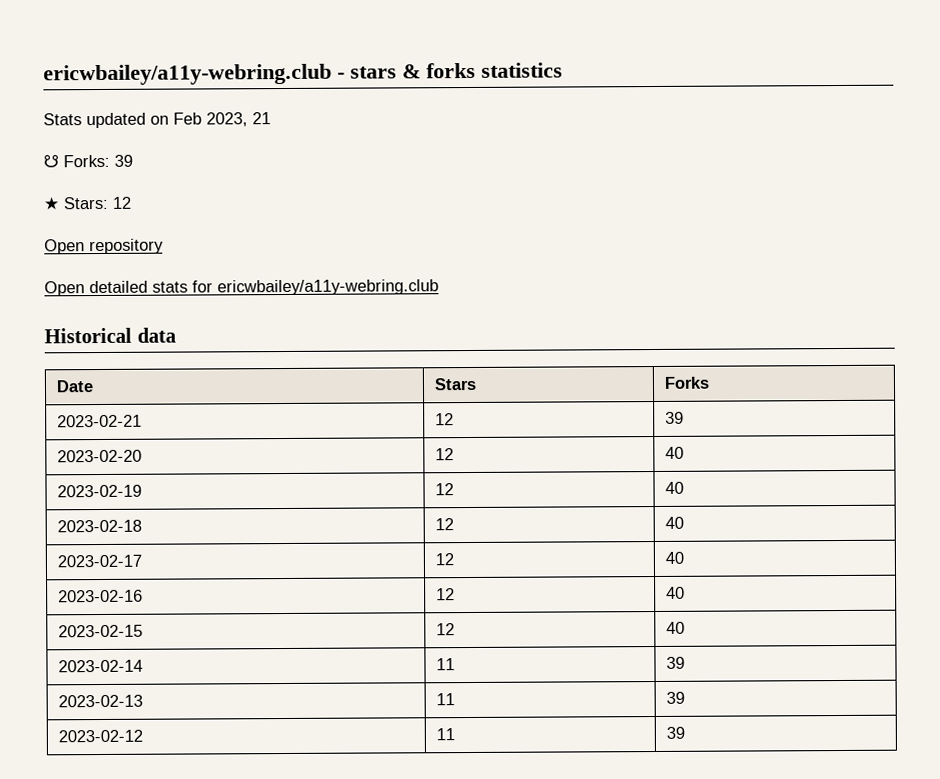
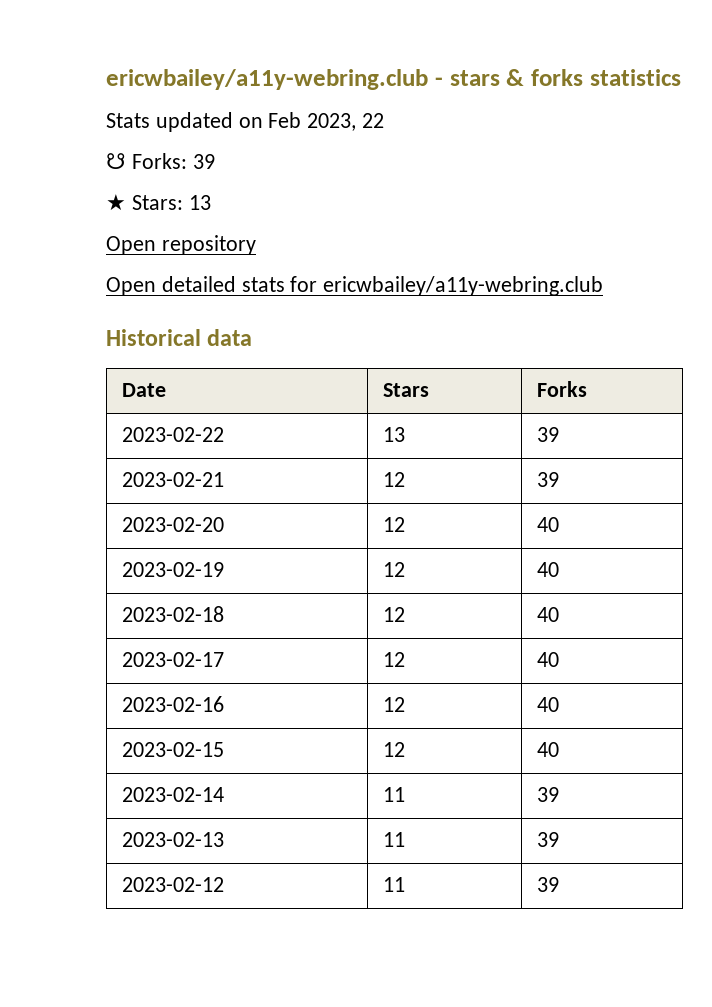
- Stats updated on Feb 2023, 21
+ Stats updated on Feb 2023, 22
- ★ Stars: 12
+ ★ Stars: 13
+ 2023-02-22 | 13 | 39

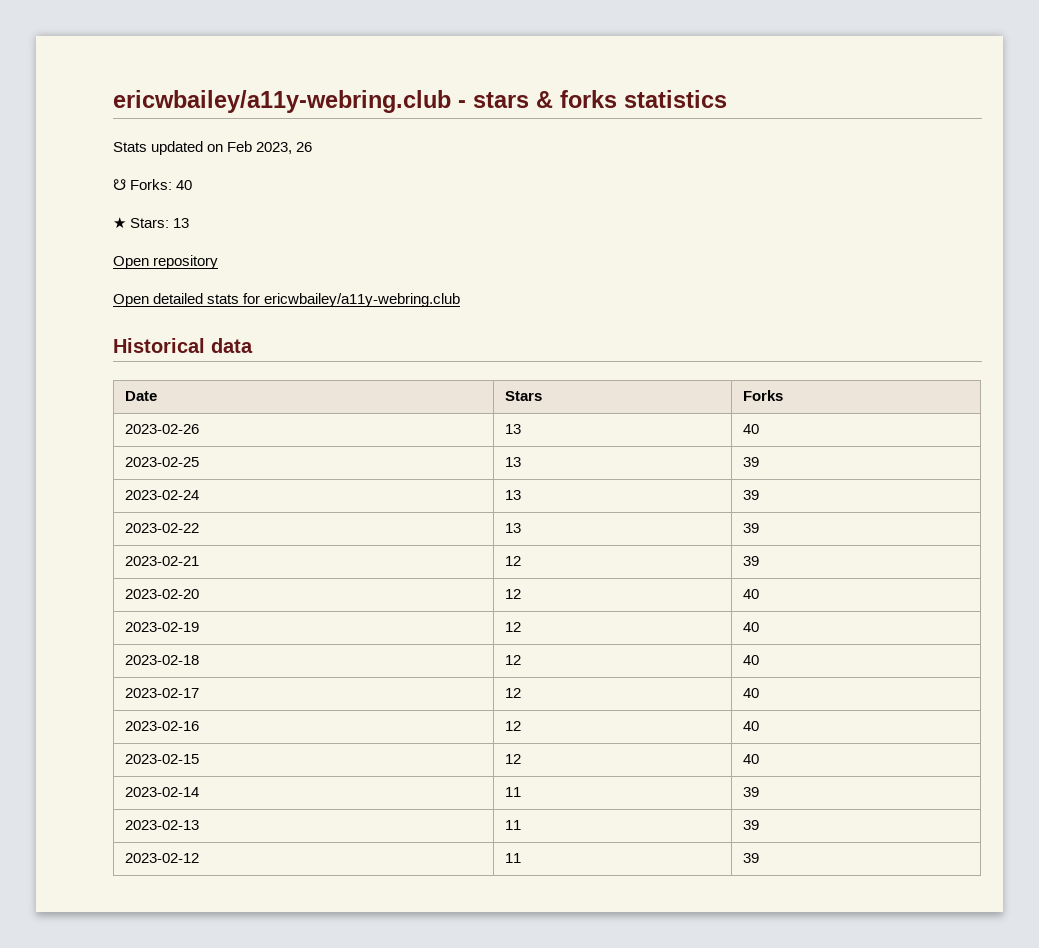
- Stats updated on Feb 2023, 22
+ Stats updated on Feb 2023, 26
- ☋ Forks: 39
+ ☋ Forks: 40
+ 2023-02-26 | 13 | 40
+ 2023-02-25 | 13 | 39
+ 2023-02-24 | 13 | 39

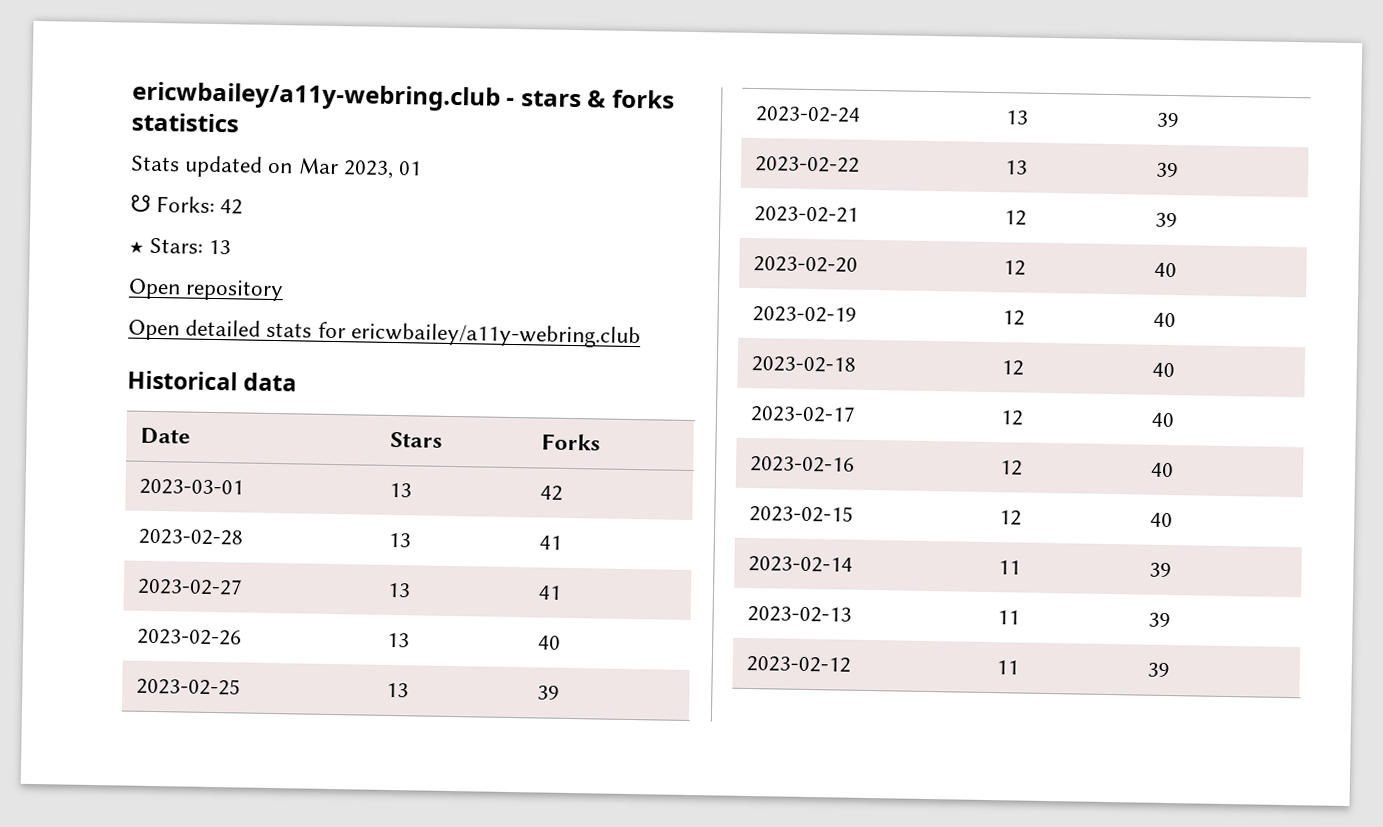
- Stats updated on Feb 2023, 26
+ Stats updated on Mar 2023, 01
- ☋ Forks: 40
+ ☋ Forks: 42
+ 2023-03-01 | 13 | 42
+ 2023-02-28 | 13 | 41
+ 2023-02-27 | 13 | 41

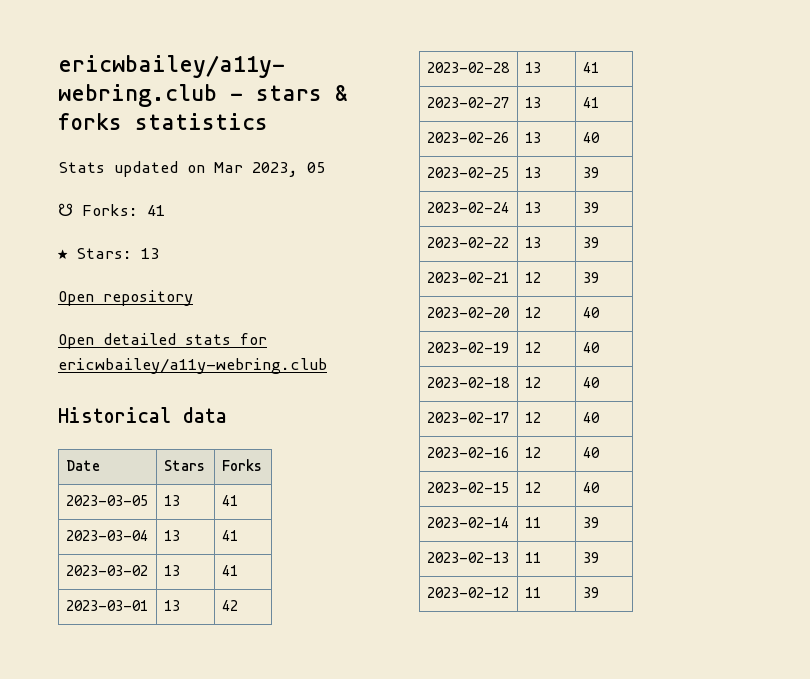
- Stats updated on Mar 2023, 01
+ Stats updated on Mar 2023, 05
- ☋ Forks: 42
+ ☋ Forks: 41
+ 2023-03-05 | 13 | 41
+ 2023-03-04 | 13 | 41
+ 2023-03-02 | 13 | 41

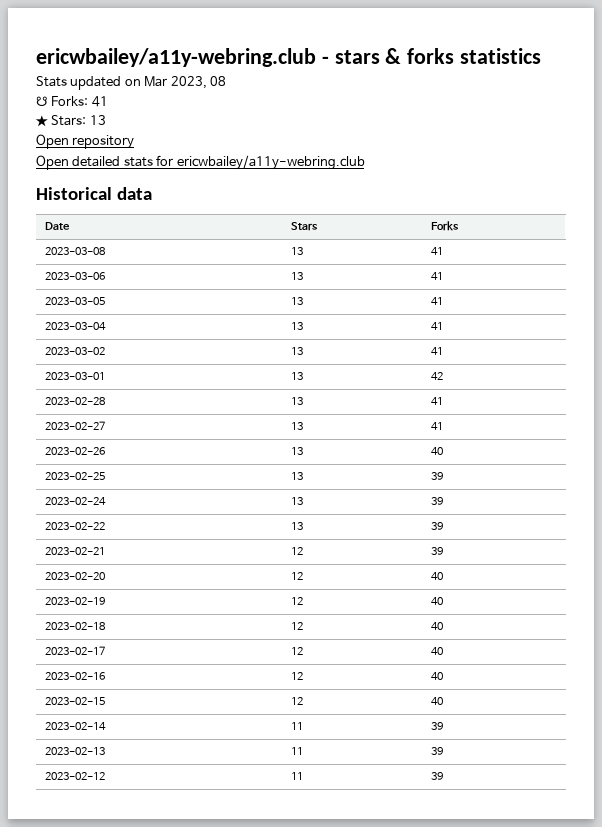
- Stats updated on Mar 2023, 05
+ Stats updated on Mar 2023, 08
+ 2023-03-08 | 13 | 41
+ 2023-03-06 | 13 | 41

